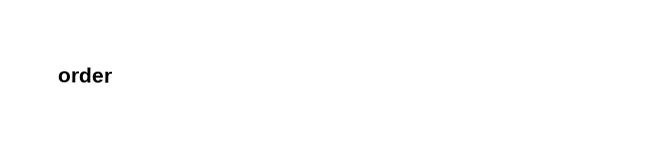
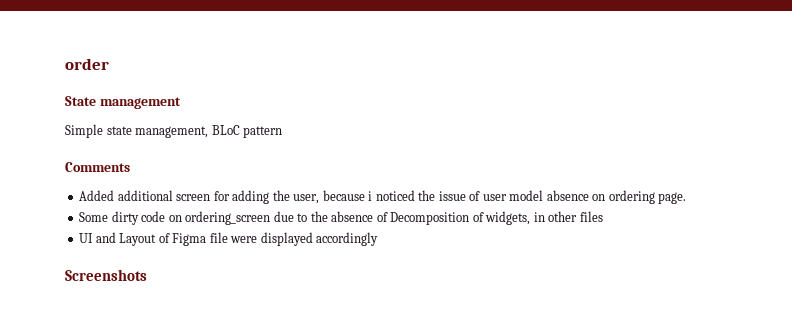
+ State management
+ Simple state management, BLoC pattern
+ Comments
+ Added additional screen for adding the user, because i noticed the issue of user model absence on ordering page.
+ Some dirty code on ordering_screen due to the absence of Decomposition of widgets, in other files
+ UI and Layout of Figma file were displayed accordingly
+ Screenshots

